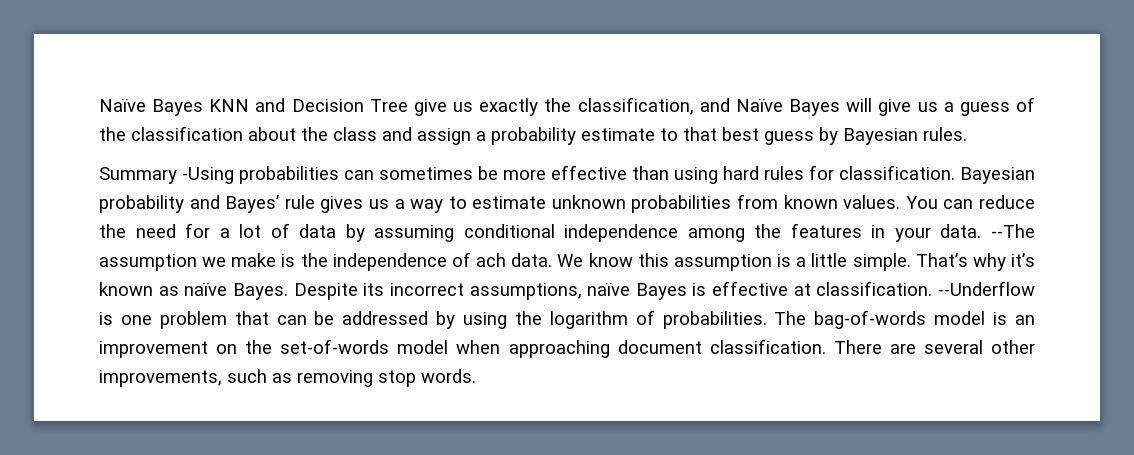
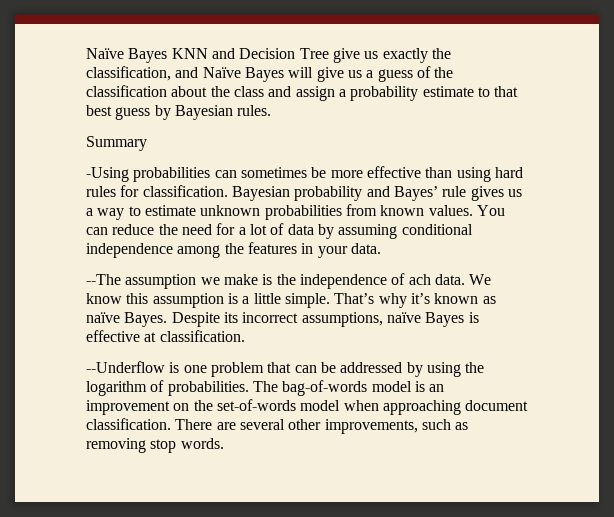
- Summary -Using probabilities can sometimes be more effective than using hard rules for classification.
+ Summary
+ -Using probabilities can sometimes be more effective than using hard rules for classification.
- You can reduce the need for a lot of data by assuming conditional independence among the features in your data. --The assumption we make is the independence of ach data.
+ You can reduce the need for a lot of data by assuming conditional independence among the features in your data.
+ --The assumption we make is the independence of ach data.
- Despite its incorrect assumptions, naïve Bayes is effective at classification. --Underflow is one problem that can be addressed by using the logarithm of probabilities.
+ Despite its incorrect assumptions, naïve Bayes is effective at classification.
+ --Underflow is one problem that can be addressed by using the logarithm of probabilities.

